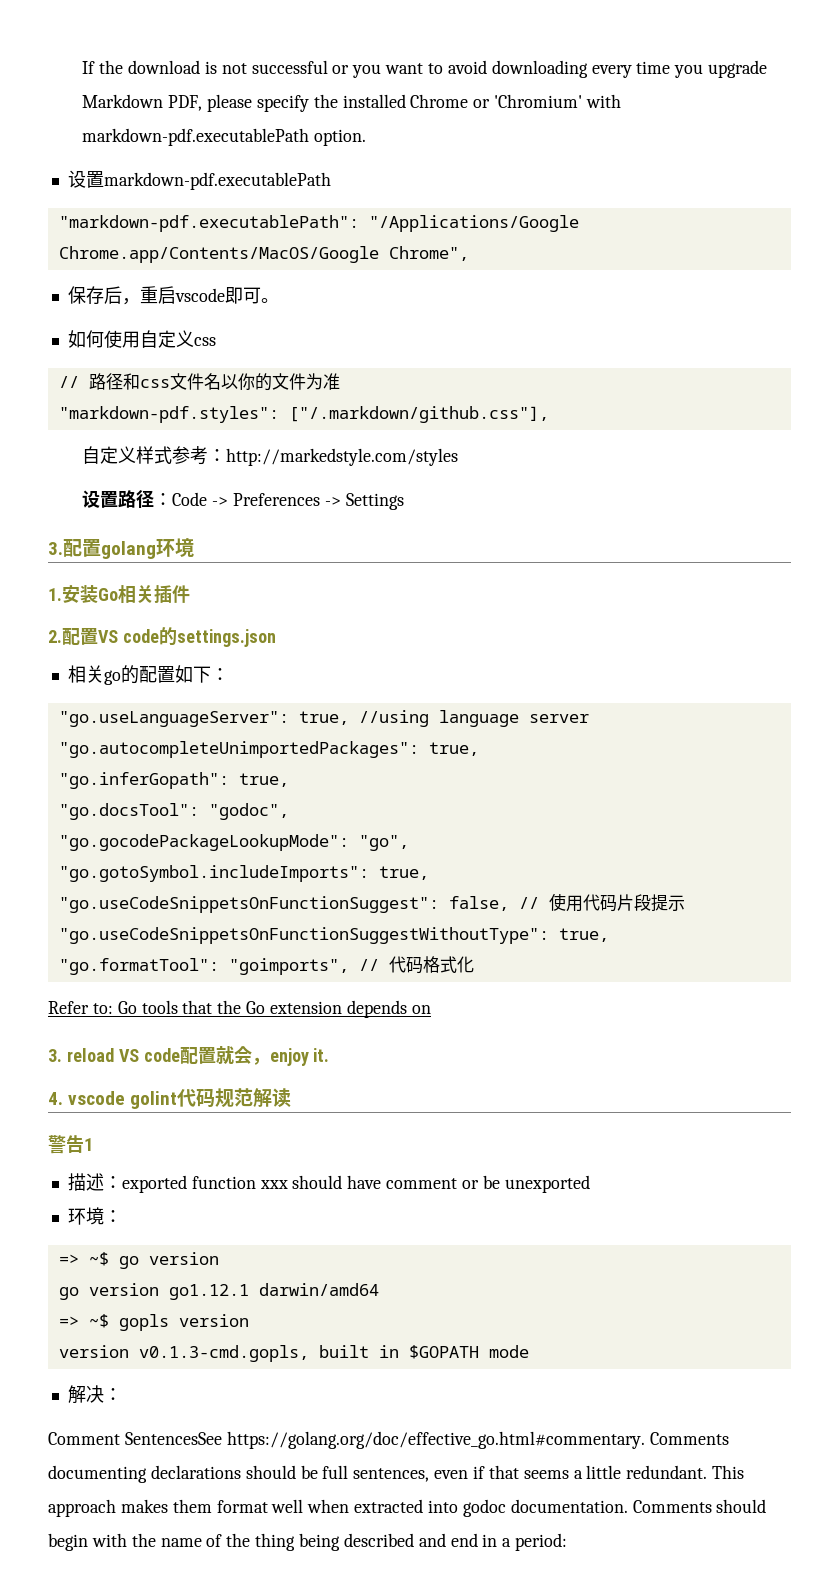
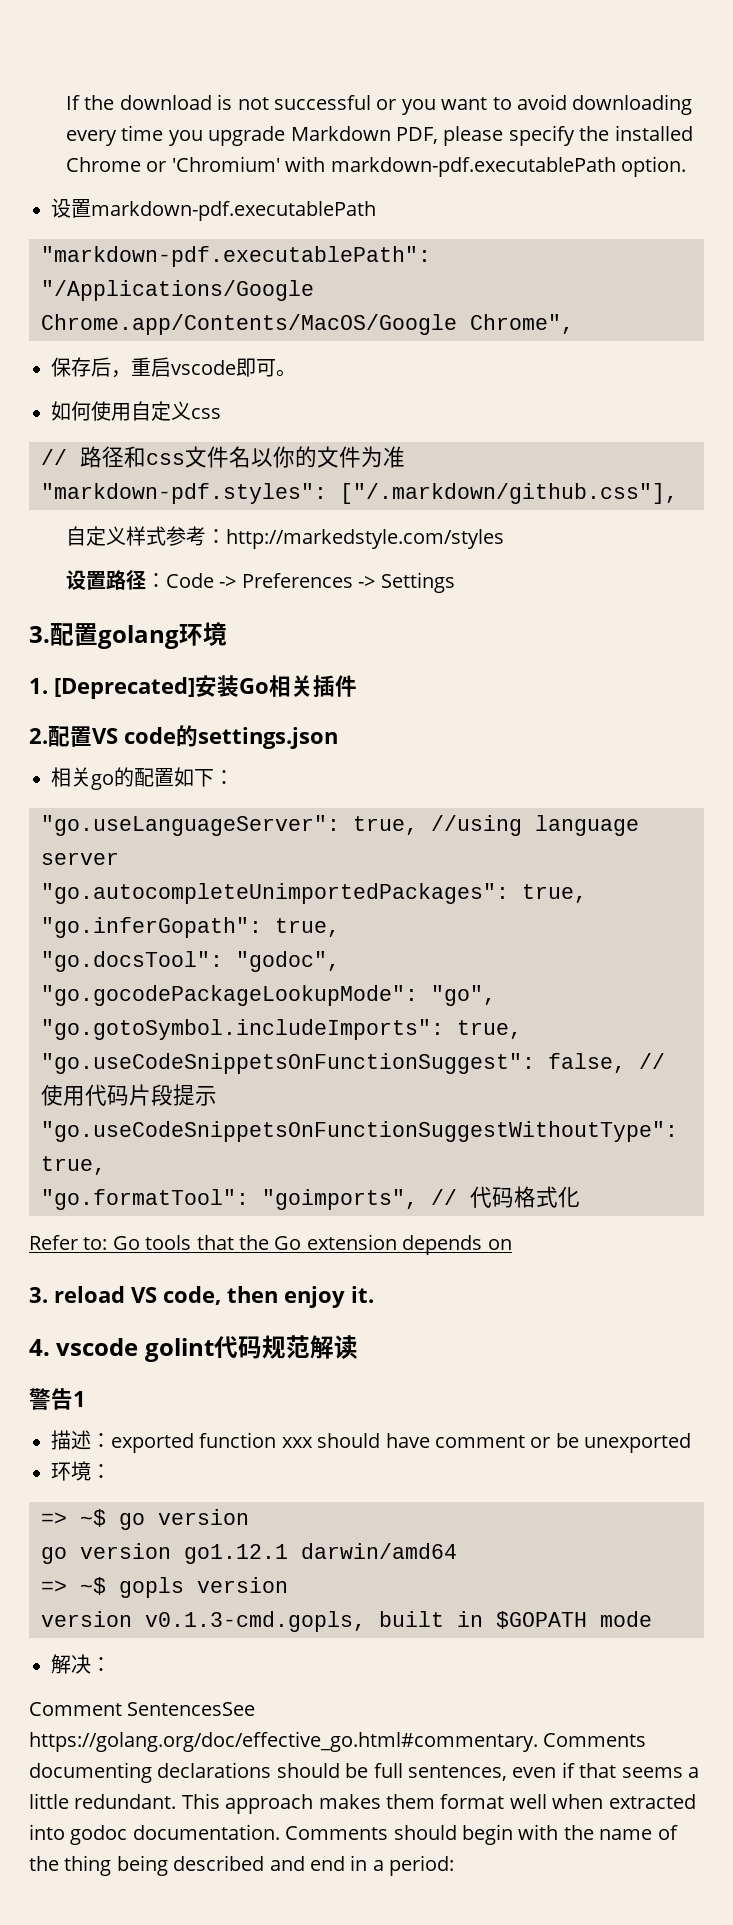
- 1.安装Go相关插件
+ 1. [Deprecated]安装Go相关插件
- 3. reload VS code配置就会，enjoy it.
+ 3. reload VS code, then enjoy it.

